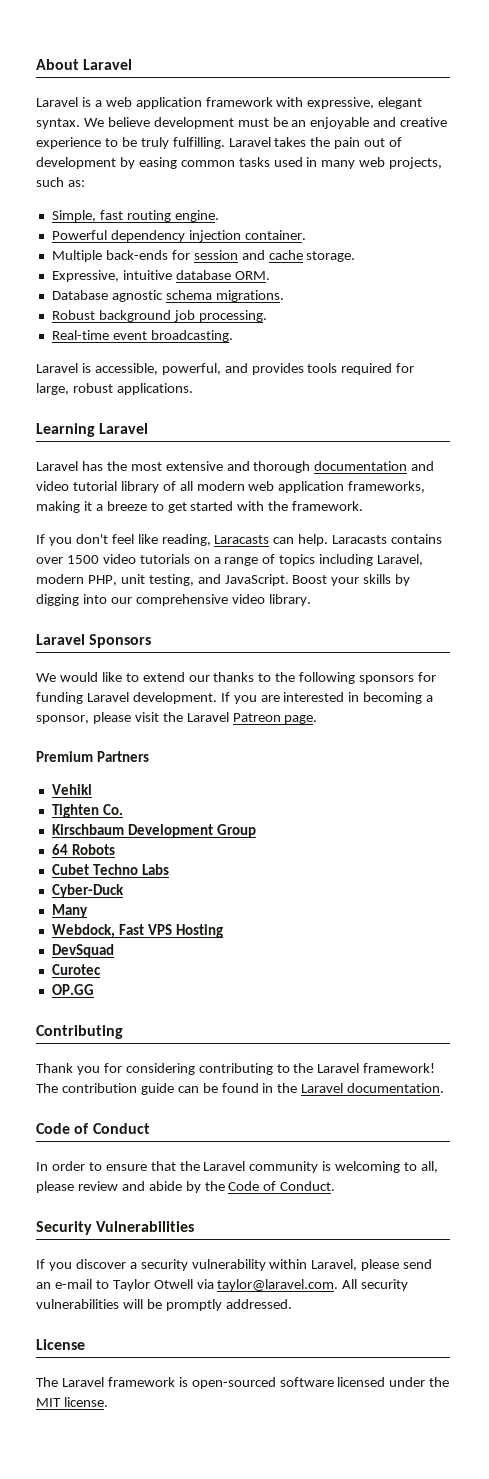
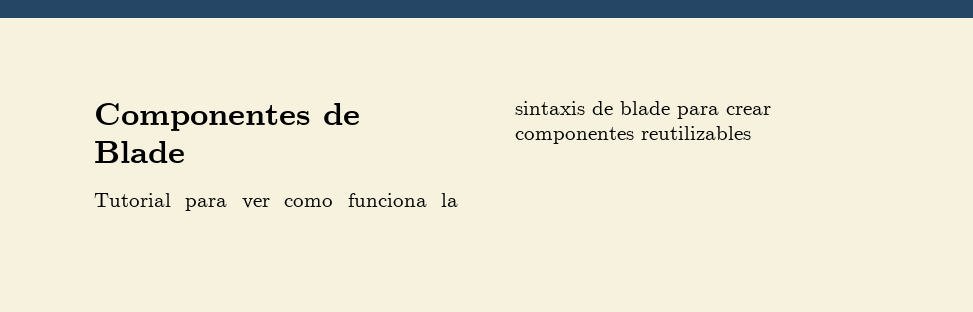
- About Laravel
- Laravel is a web application framework with expressive, elegant syntax. We believe development must be an enjoyable and creative experience to be truly fulfilling. Laravel takes the pain out of development by easing common tasks used in many web projects, such as:
- Simple, fast routing engine.
- Powerful dependency injection container.
- Multiple back-ends for session and cache storage.
- Expressive, intuitive database ORM.
- Database agnostic schema migrations.
- Robust background job processing.
- Real-time event broadcasting.
- Laravel is accessible, powerful, and provides tools required for large, robust applications.
- Learning Laravel
- Laravel has the most extensive and thorough documentation and video tutorial library of all modern web application frameworks, making it a breeze to get started with the framework.
- If you don't feel like reading, Laracasts can help. Laracasts contains over 1500 video tutorials on a range of topics including Laravel, modern PHP, unit testing, and JavaScript. Boost your skills by digging into our comprehensive video library.
- Laravel Sponsors
- We would like to extend our thanks to the following sponsors for funding Laravel development. If you are interested in becoming a sponsor, please visit the Laravel Patreon page.
- Premium Partners
- Vehikl
- Tighten Co.
- Kirschbaum Development Group
- 64 Robots
- Cubet Techno Labs
- Cyber-Duck
- Many
- Webdock, Fast VPS Hosting
- DevSquad
- Curotec
- OP.GG
- Contributing
- Thank you for considering contributing to the Laravel framework! The contribution guide can be found in the Laravel documentation.
- Code of Conduct
- In order to ensure that the Laravel community is welcoming to all, please review and abide by the Code of Conduct.
- Security Vulnerabilities
- If you discover a security vulnerability within Laravel, please send an e-mail to Taylor Otwell via taylor@laravel.com. All security vulnerabilities will be promptly addressed.
- License
- The Laravel framework is open-sourced software licensed under the MIT license.
+ Componentes de Blade
+ Tutorial para ver como funciona la sintaxis de blade para crear componentes reutilizables

